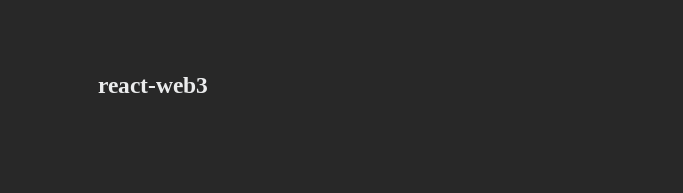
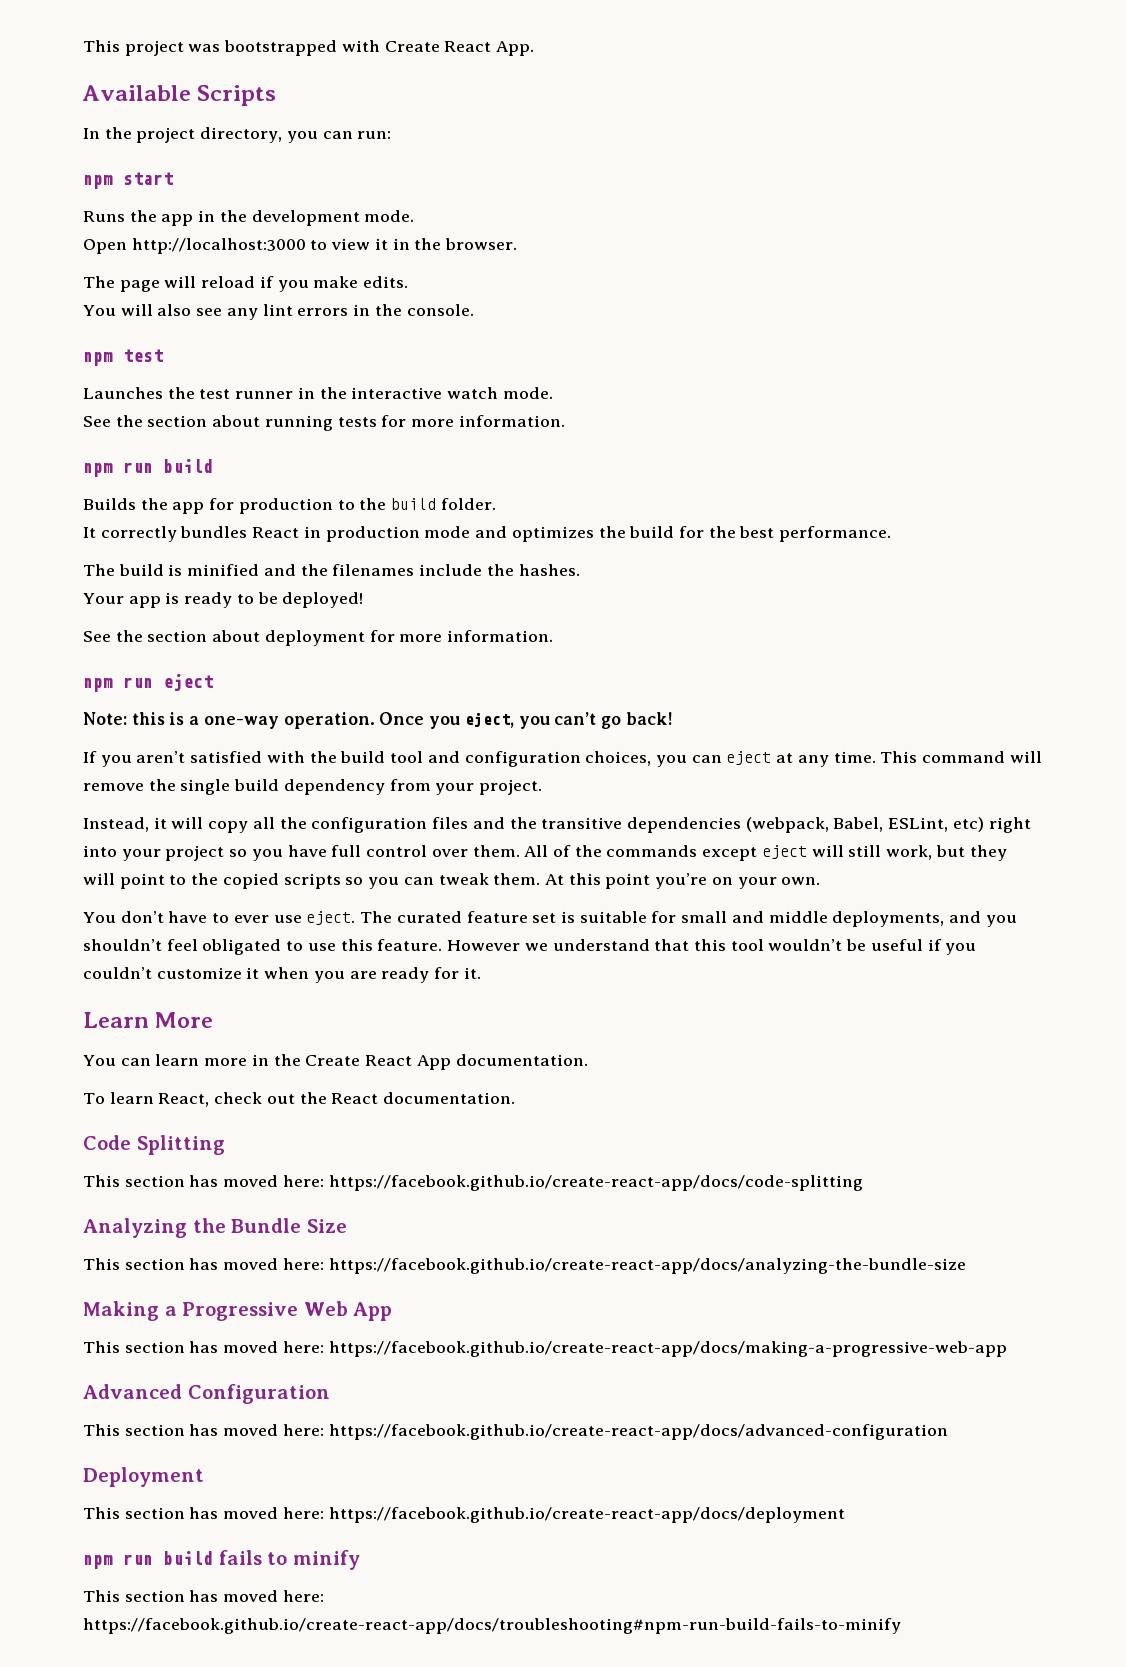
- react-web3
+ This project was bootstrapped with Create React App.
+ Available Scripts
+ In the project directory, you can run:
+ npm start
+ Runs the app in the development mode.
+ Open http://localhost:3000 to view it in the browser.
+ The page will reload if you make edits.
+ You will also see any lint errors in the console.
+ npm test
+ Launches the test runner in the interactive watch mode.
+ See the section about running tests for more information.
+ npm run build
+ Builds the app for production to the build folder.
+ It correctly bundles React in production mode and optimizes the build for the best performance.
+ The build is minified and the filenames include the hashes.
+ Your app is ready to be deployed!
+ See the section about deployment for more information.
+ npm run eject
+ Note: this is a one-way operation. Once you eject, you can’t go back!
+ If you aren’t satisfied with the build tool and configuration choices, you can eject at any time. This command will remove the single build dependency from your project.
+ Instead, it will copy all the configuration files and the transitive dependencies (webpack, Babel, ESLint, etc) right into your project so you have full control over them. All of the commands except eject will still work, but they will point to the copied scripts so you can tweak them. At this point you’re on your own.
+ You don’t have to ever use eject. The curated feature set is suitable for small and middle deployments, and you shouldn’t feel obligated to use this feature. However we understand that this tool wouldn’t be useful if you couldn’t customize it when you are ready for it.
+ Learn More
+ You can learn more in the Create React App documentation.
+ To learn React, check out the React documentation.
+ Code Splitting
+ This section has moved here: https://facebook.github.io/create-react-app/docs/code-splitting
+ Analyzing the Bundle Size
+ This section has moved here: https://facebook.github.io/create-react-app/docs/analyzing-the-bundle-size
+ Making a Progressive Web App
+ This section has moved here: https://facebook.github.io/create-react-app/docs/making-a-progressive-web-app
+ Advanced Configuration
+ This section has moved here: https://facebook.github.io/create-react-app/docs/advanced-configuration
+ Deployment
+ This section has moved here: https://facebook.github.io/create-react-app/docs/deployment
+ npm run build fails to minify
+ This section has moved here: https://facebook.github.io/create-react-app/docs/troubleshooting#npm-run-build-fails-to-minify

